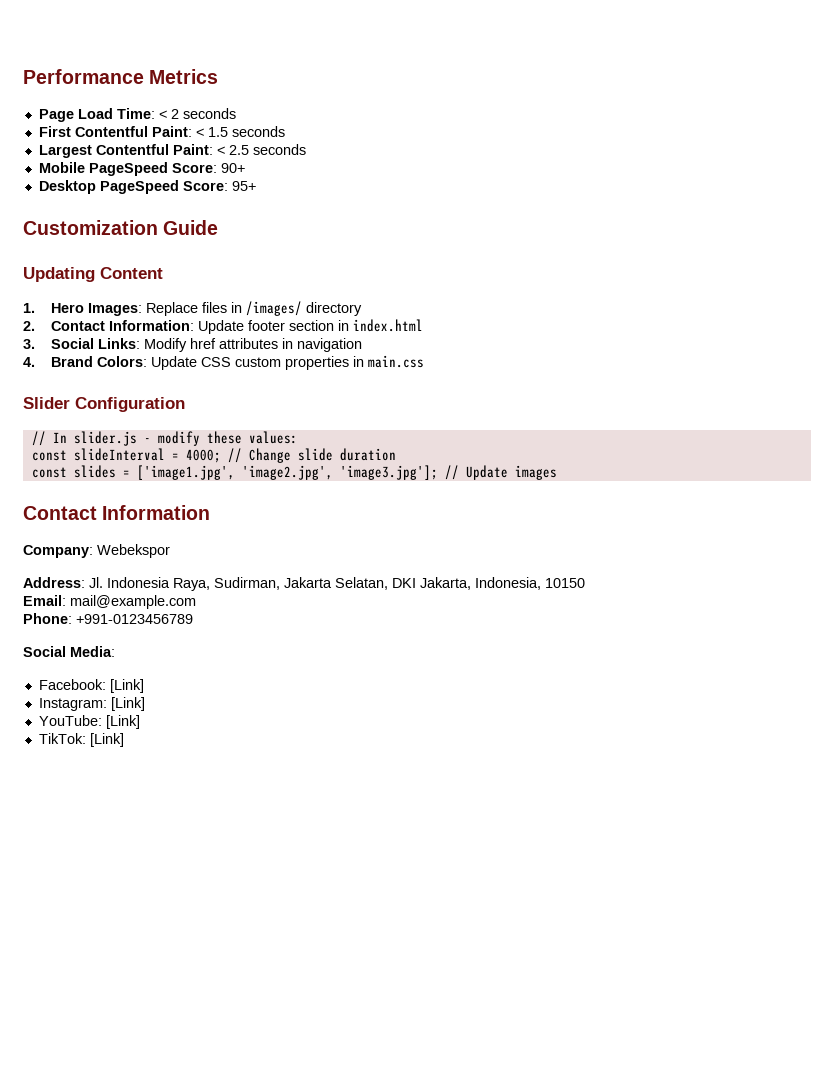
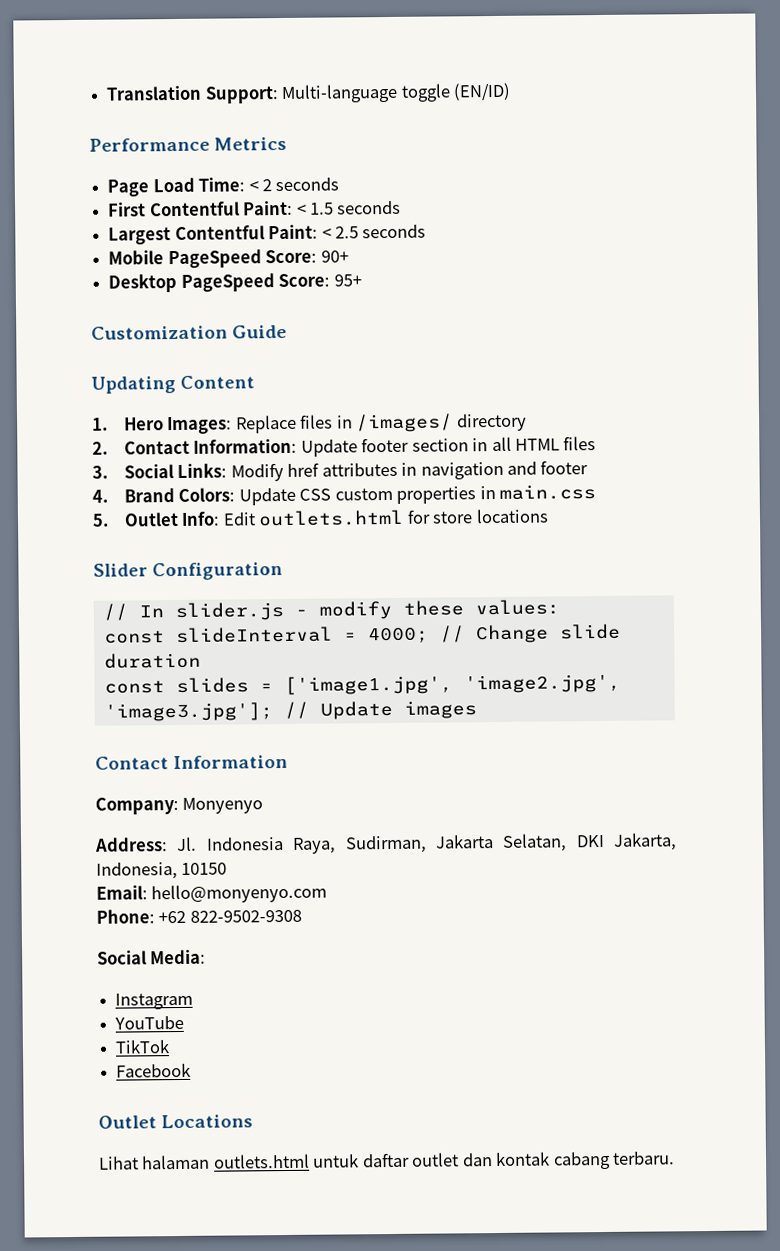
+ Translation Support: Multi-language toggle (EN/ID)
- 2. Contact Information: Update footer section in index.html
+ 2. Contact Information: Update footer section in all HTML files
- 3. Social Links: Modify href attributes in navigation
+ 3. Social Links: Modify href attributes in navigation and footer
+ 5. Outlet Info: Edit outlets.html for store locations
- Company: Webekspor
+ Company: Monyenyo
- Email: mail@example.com
+ Email: hello@monyenyo.com
- Phone: +991-0123456789
+ Phone: +62 822-9502-9308
- Facebook: [Link]
- Instagram: [Link]
- YouTube: [Link]
- TikTok: [Link]
+ Instagram
+ YouTube
+ TikTok
+ Facebook
+ Outlet Locations
+ Lihat halaman outlets.html untuk daftar outlet dan kontak cabang terbaru.

